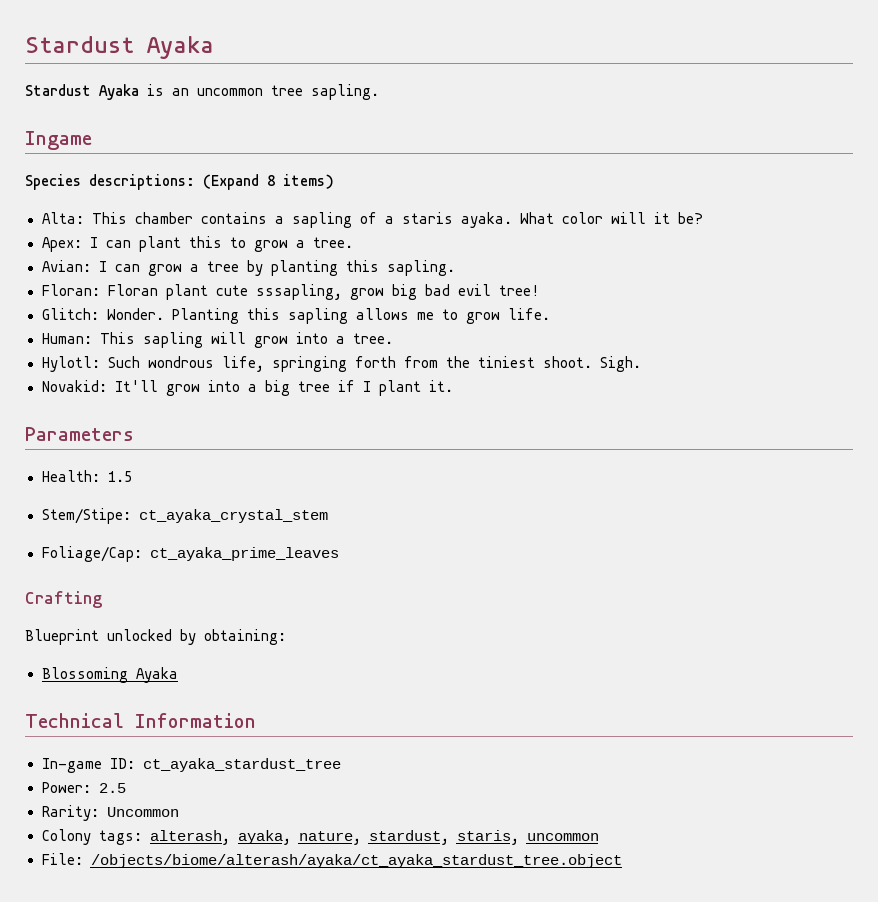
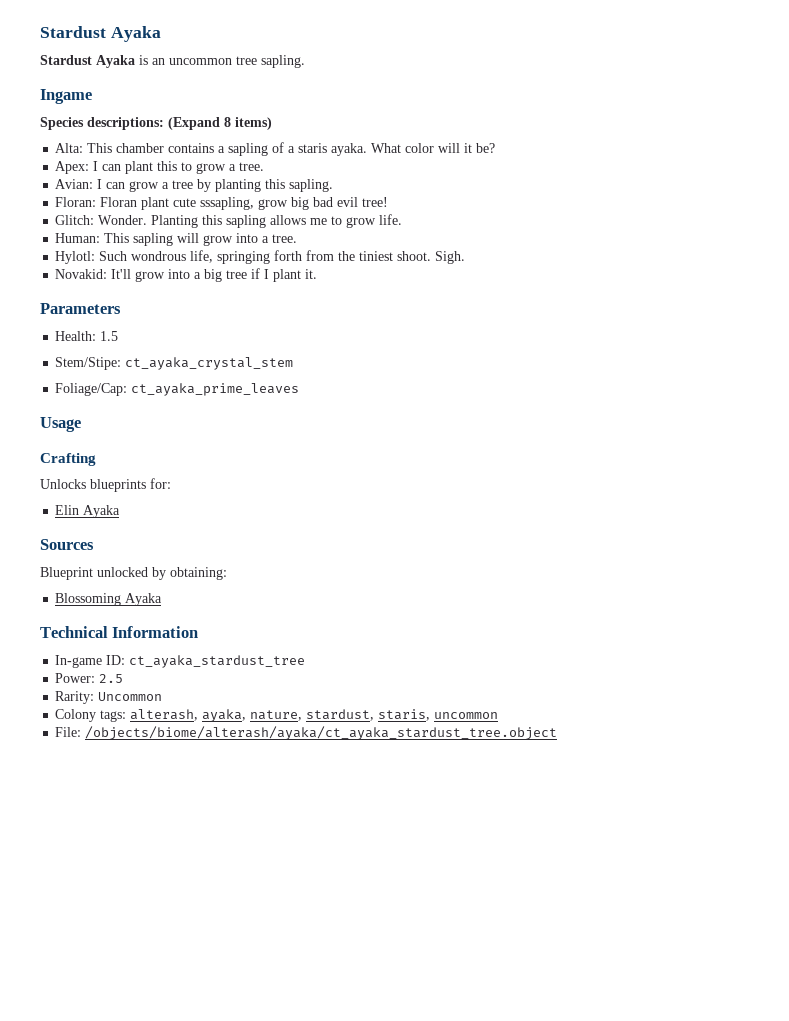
+ Usage
+ Unlocks blueprints for:
+ Elin Ayaka
+ Sources

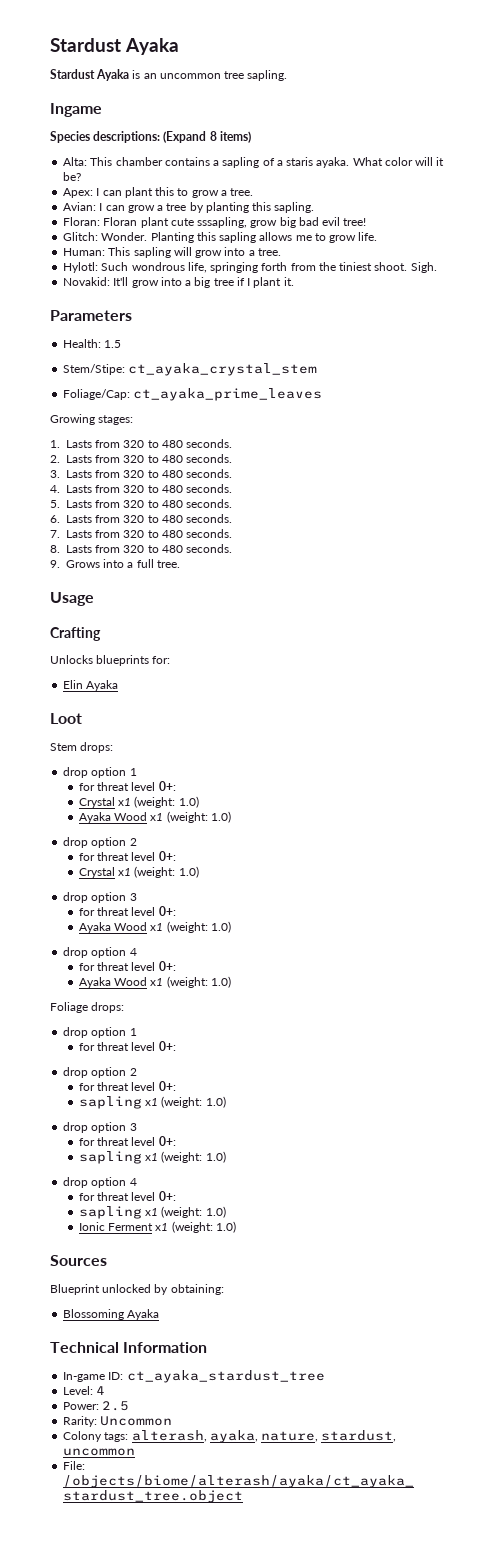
+ Growing stages:
+ 1. Lasts from 320 to 480 seconds.
+ 2. Lasts from 320 to 480 seconds.
+ 3. Lasts from 320 to 480 seconds.
+ 4. Lasts from 320 to 480 seconds.
+ 5. Lasts from 320 to 480 seconds.
+ 6. Lasts from 320 to 480 seconds.
+ 7. Lasts from 320 to 480 seconds.
+ 8. Lasts from 320 to 480 seconds.
+ 9. Grows into a full tree.
+ Loot
+ Stem drops:
+ drop option 1
+ for threat level 0+:
+ Crystal x1 (weight: 1.0)
+ Ayaka Wood x1 (weight: 1.0)
+ drop option 2
+ for threat level 0+:
+ Crystal x1 (weight: 1.0)
+ drop option 3
+ for threat level 0+:
+ Ayaka Wood x1 (weight: 1.0)
+ drop option 4
+ for threat level 0+:
+ Ayaka Wood x1 (weight: 1.0)
+ Foliage drops:
+ drop option 1
+ for threat level 0+:
+ drop option 2
+ for threat level 0+:
+ sapling x1 (weight: 1.0)
+ drop option 3
+ for threat level 0+:
+ sapling x1 (weight: 1.0)
+ drop option 4
+ for threat level 0+:
+ sapling x1 (weight: 1.0)
+ Ionic Ferment x1 (weight: 1.0)
+ Level: 4
- Colony tags: alterash, ayaka, nature, stardust, staris, uncommon
+ Colony tags: alterash, ayaka, nature, stardust, uncommon

